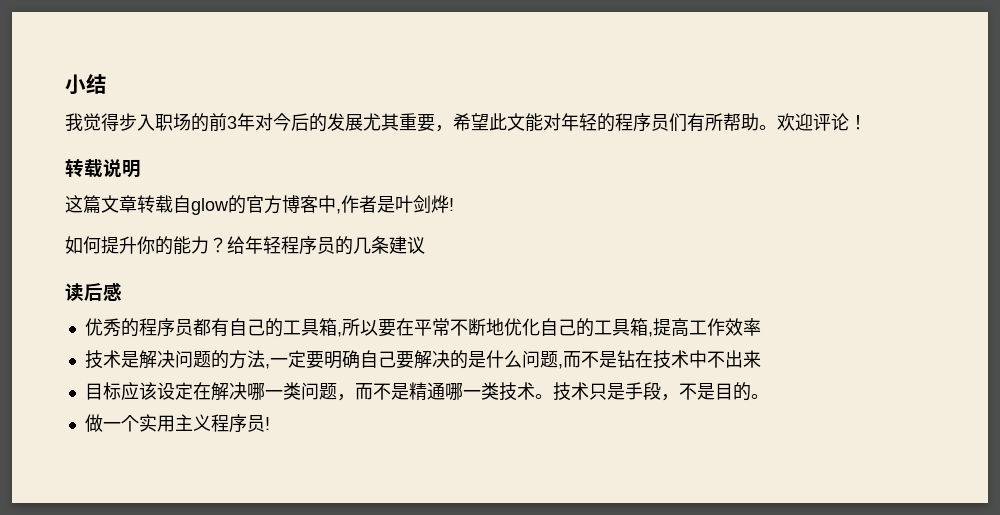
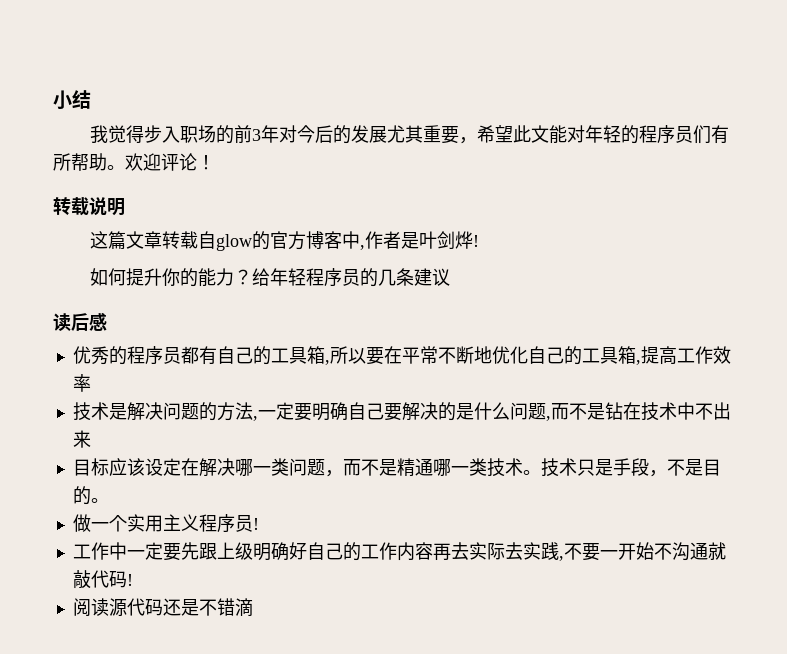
+ 工作中一定要先跟上级明确好自己的工作内容再去实际去实践,不要一开始不沟通就敲代码!
+ 阅读源代码还是不错滴

